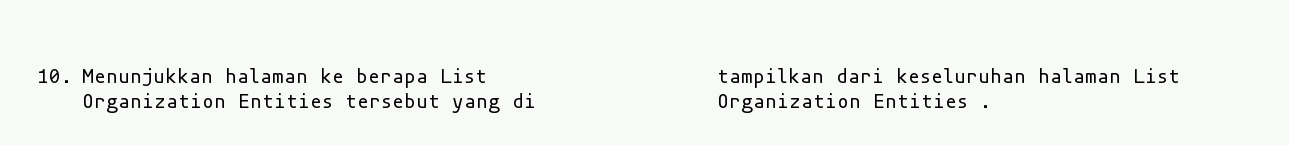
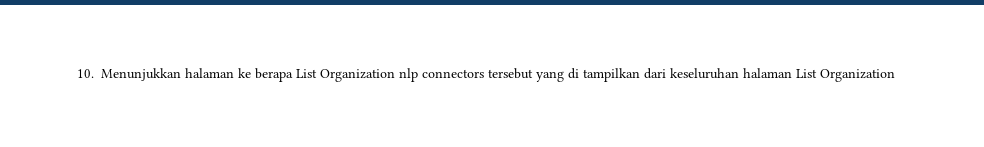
- 10. Menunjukkan halaman ke berapa List Organization Entities tersebut yang di tampilkan dari keseluruhan halaman List Organization Entities .
+ 10. Menunjukkan halaman ke berapa List Organization nlp connectors tersebut yang di tampilkan dari keseluruhan halaman List Organization

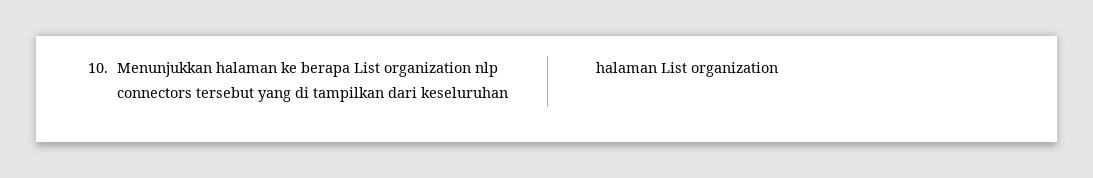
- 10. Menunjukkan halaman ke berapa List Organization nlp connectors tersebut yang di tampilkan dari keseluruhan halaman List Organization
+ 10. Menunjukkan halaman ke berapa List organization nlp connectors tersebut yang di tampilkan dari keseluruhan halaman List organization

